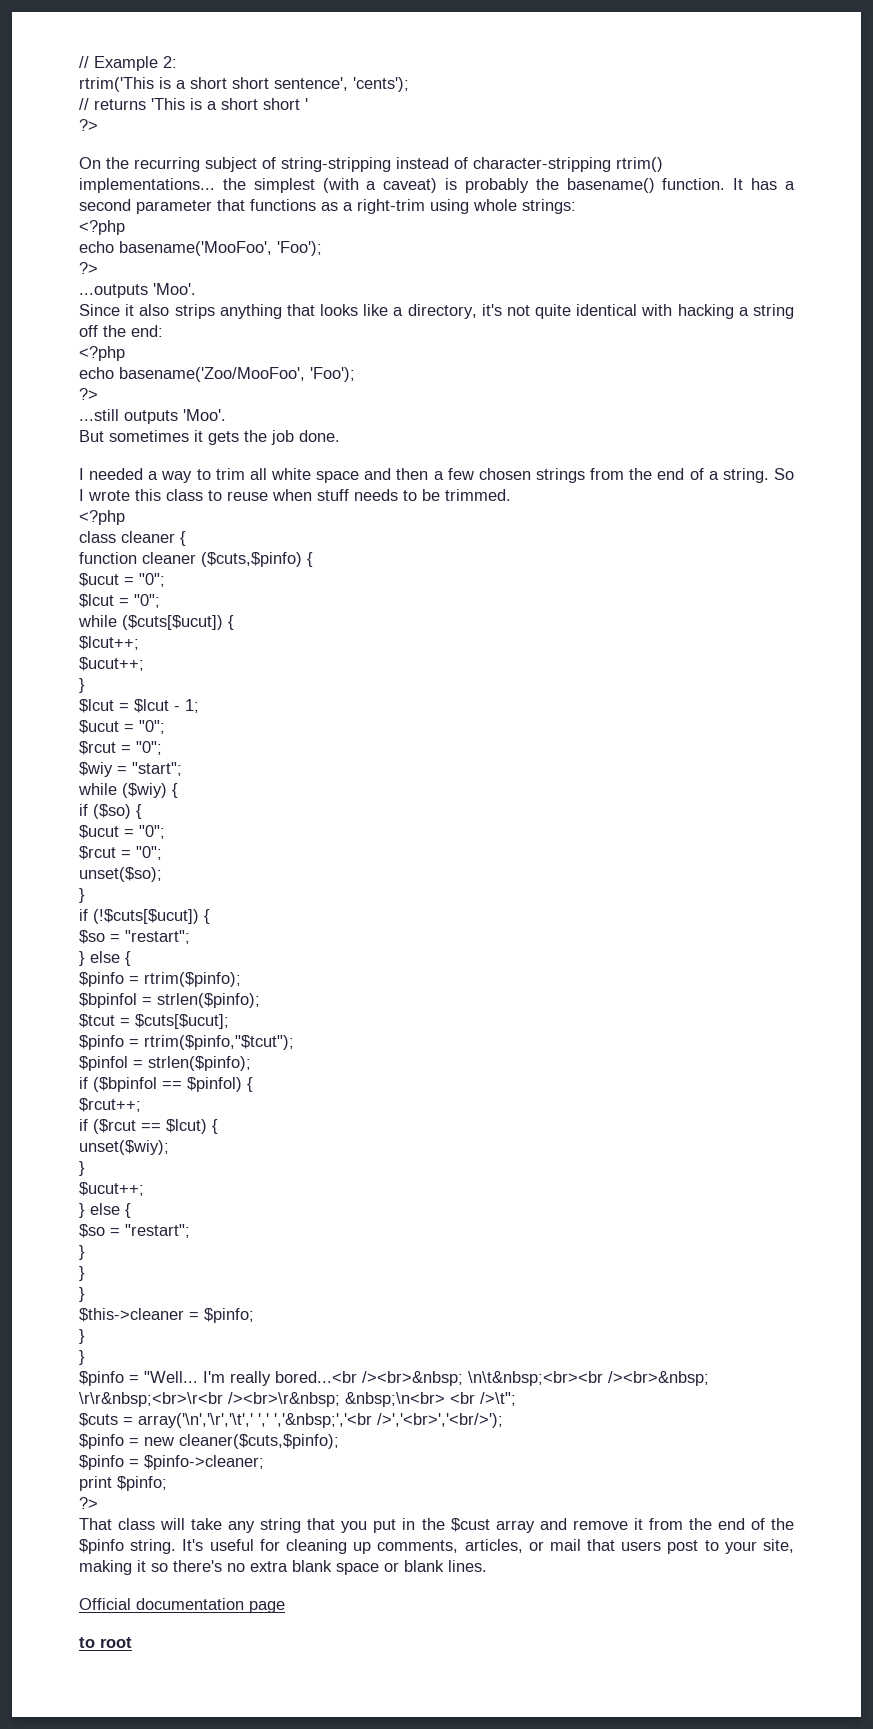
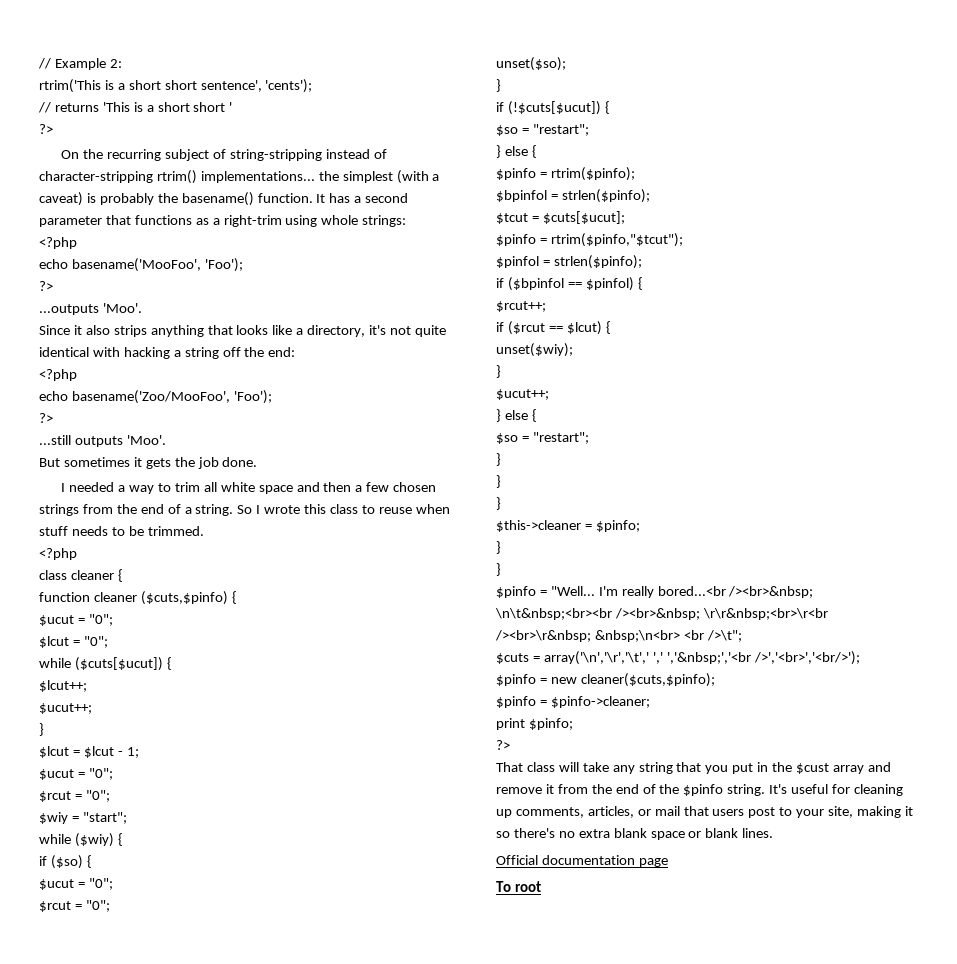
- to root
+ To root

